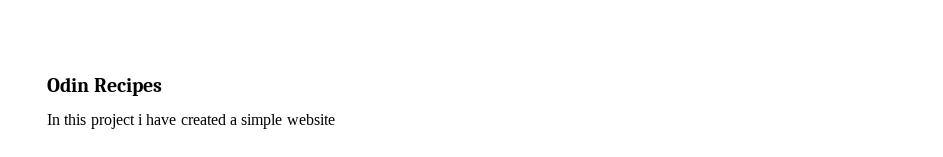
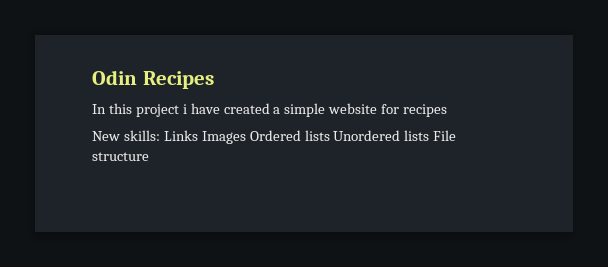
- In this project i have created a simple website
+ In this project i have created a simple website for recipes
+ New skills: Links Images Ordered lists Unordered lists File structure

